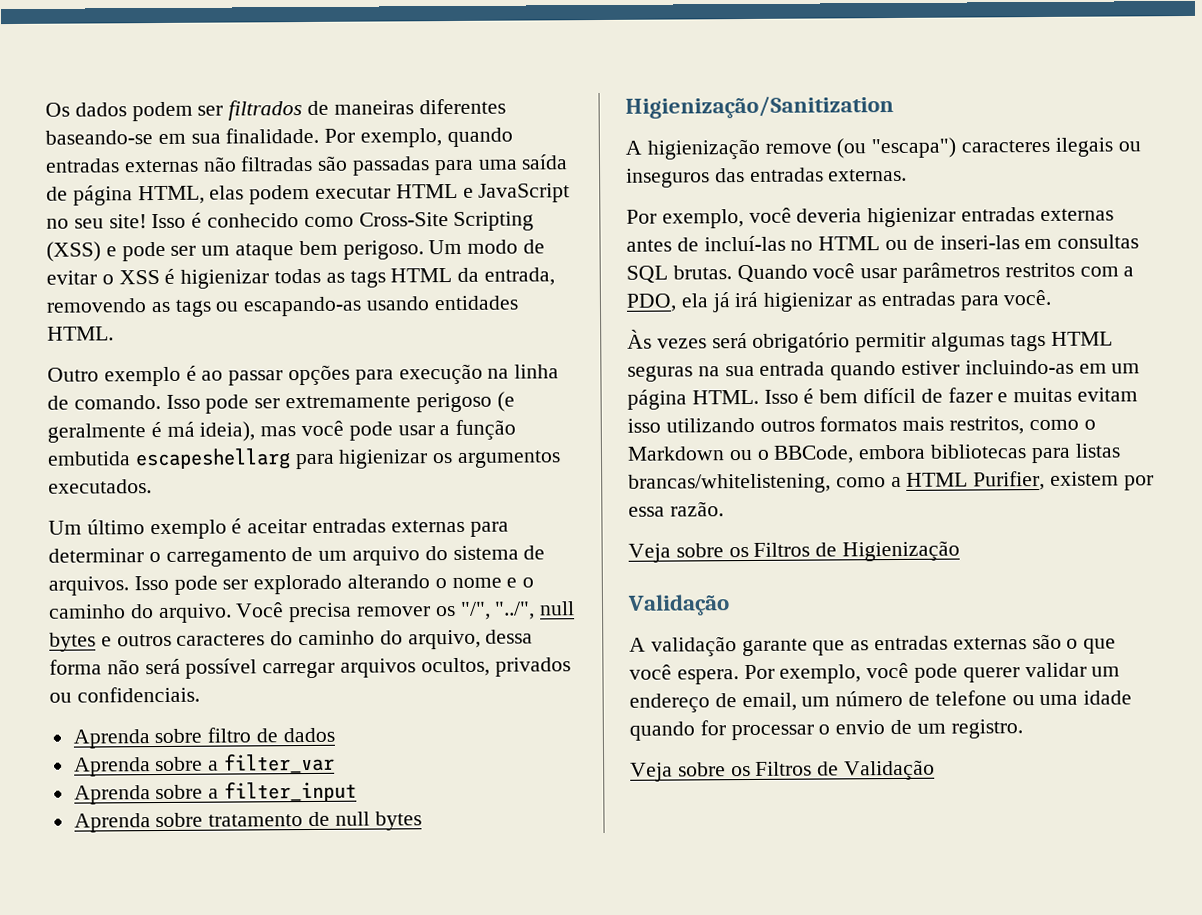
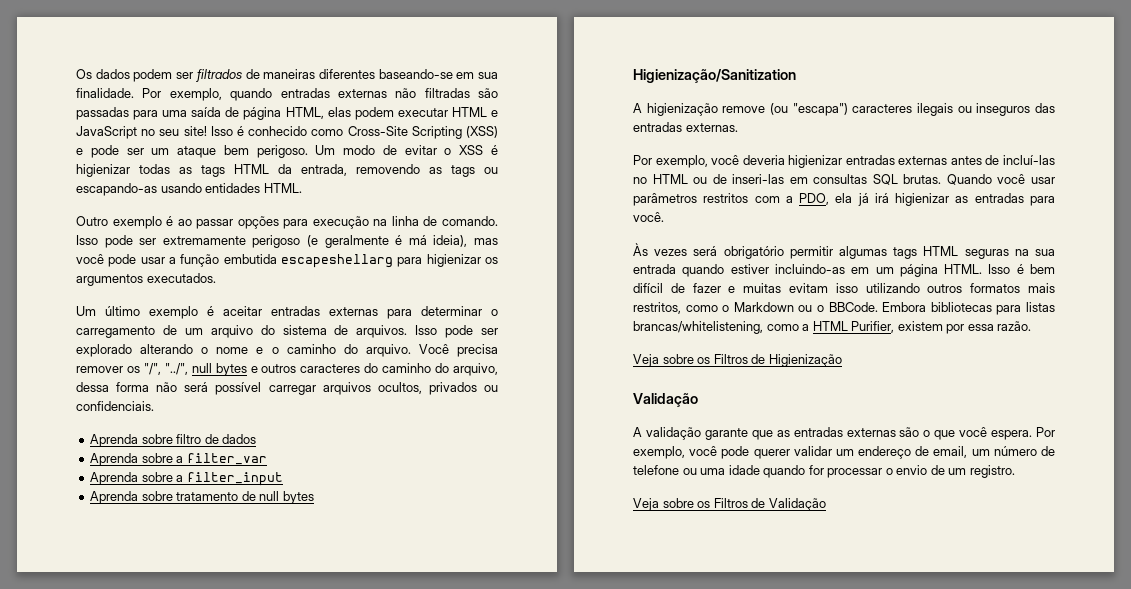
- Isso é bem difícil de fazer e muitas evitam isso utilizando outros formatos mais restritos, como o Markdown ou o BBCode, embora bibliotecas para listas brancas/whitelistening, como a HTML Purifier, existem por essa razão.
+ Isso é bem difícil de fazer e muitas evitam isso utilizando outros formatos mais restritos, como o Markdown ou o BBCode. Embora bibliotecas para listas brancas/whitelistening, como a HTML Purifier, existem por essa razão.

